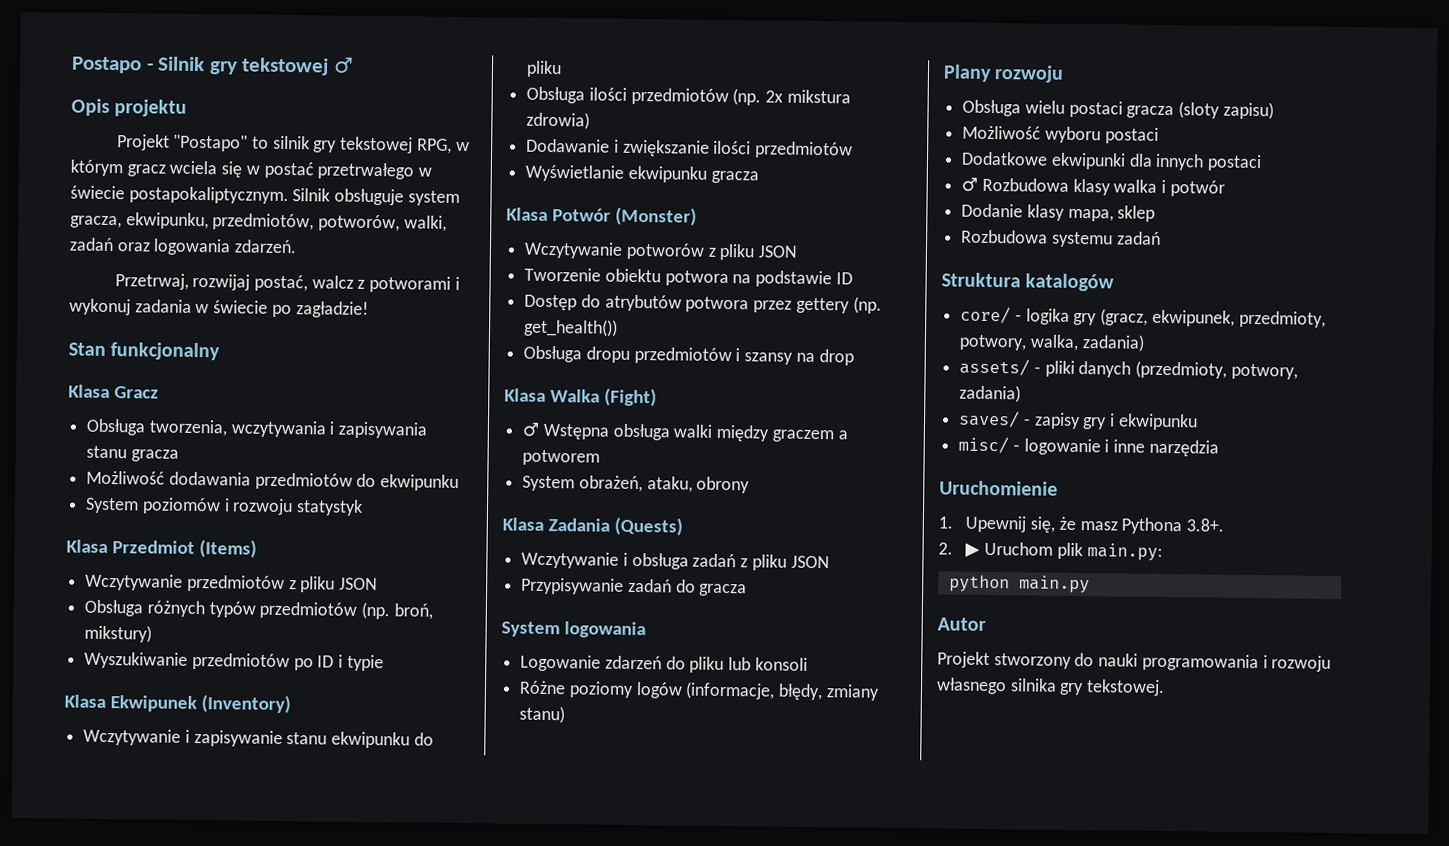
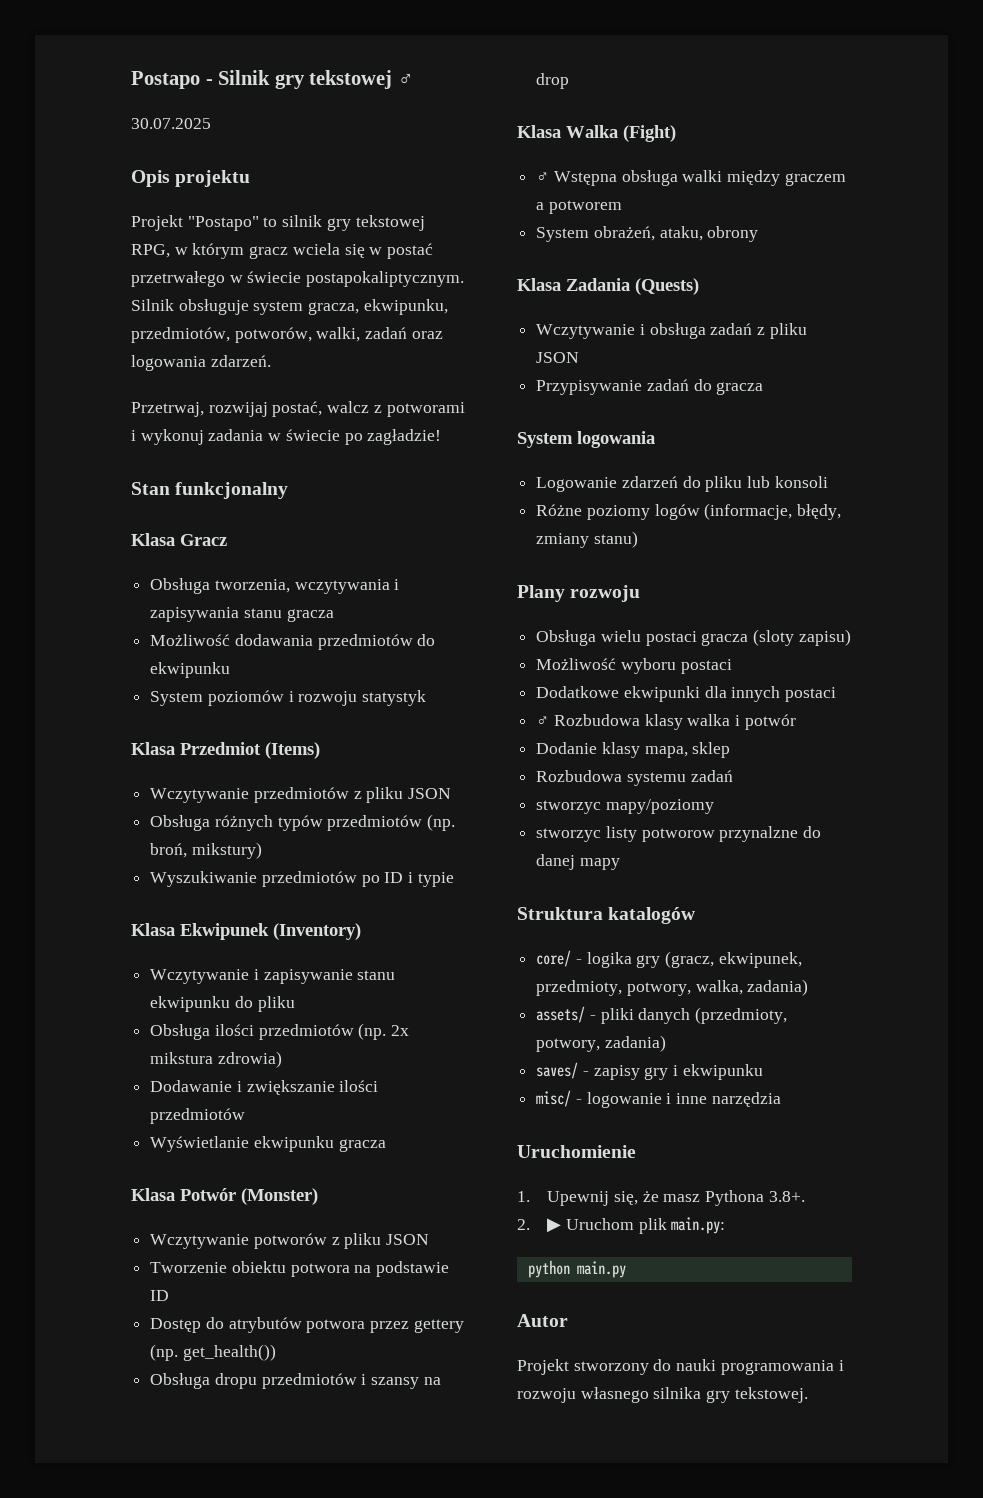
+ 30.07.2025
+ stworzyc mapy/poziomy
+ stworzyc listy potworow przynalzne do danej mapy

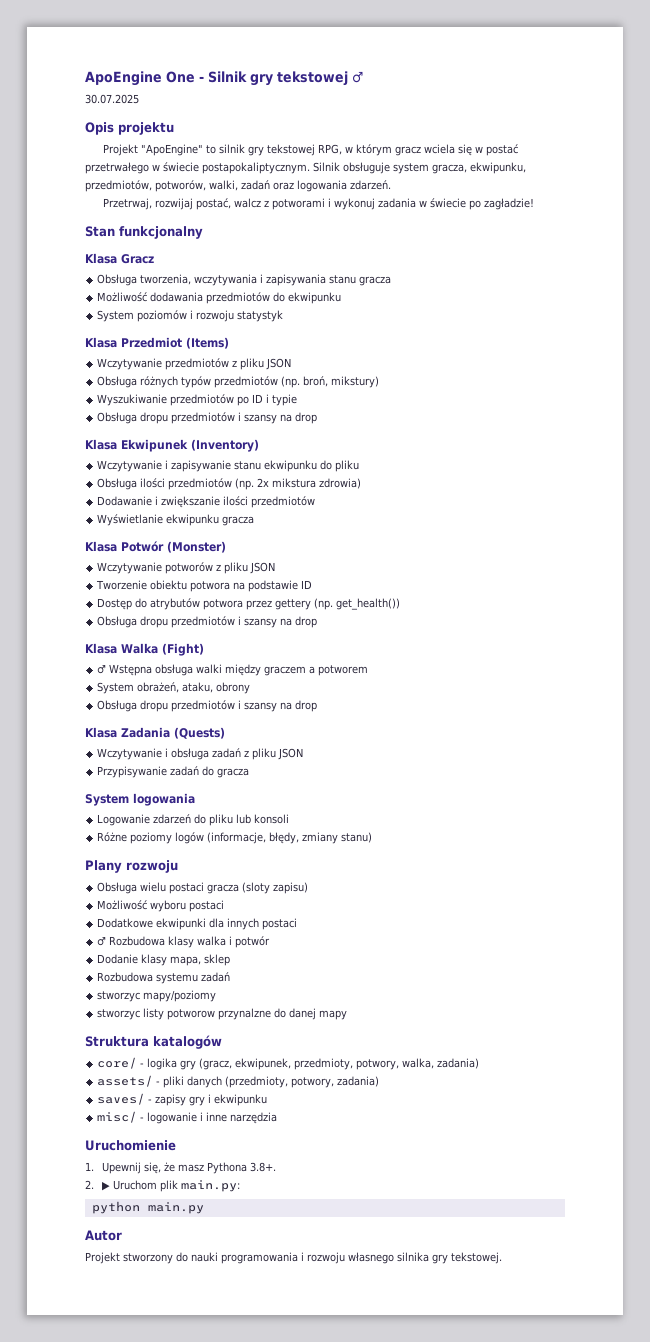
- Postapo - Silnik gry tekstowej ♂
+ ApoEngine One - Silnik gry tekstowej ♂
- Projekt "Postapo" to silnik gry tekstowej RPG, w którym gracz wciela się w postać przetrwałego w świecie postapokaliptycznym.
+ Projekt "ApoEngine" to silnik gry tekstowej RPG, w którym gracz wciela się w postać przetrwałego w świecie postapokaliptycznym.
  Wyszukiwanie przedmiotów po ID i typie
+ Obsługa dropu przedmiotów i szansy na drop
  System obrażeń, ataku, obrony
+ Obsługa dropu przedmiotów i szansy na drop

